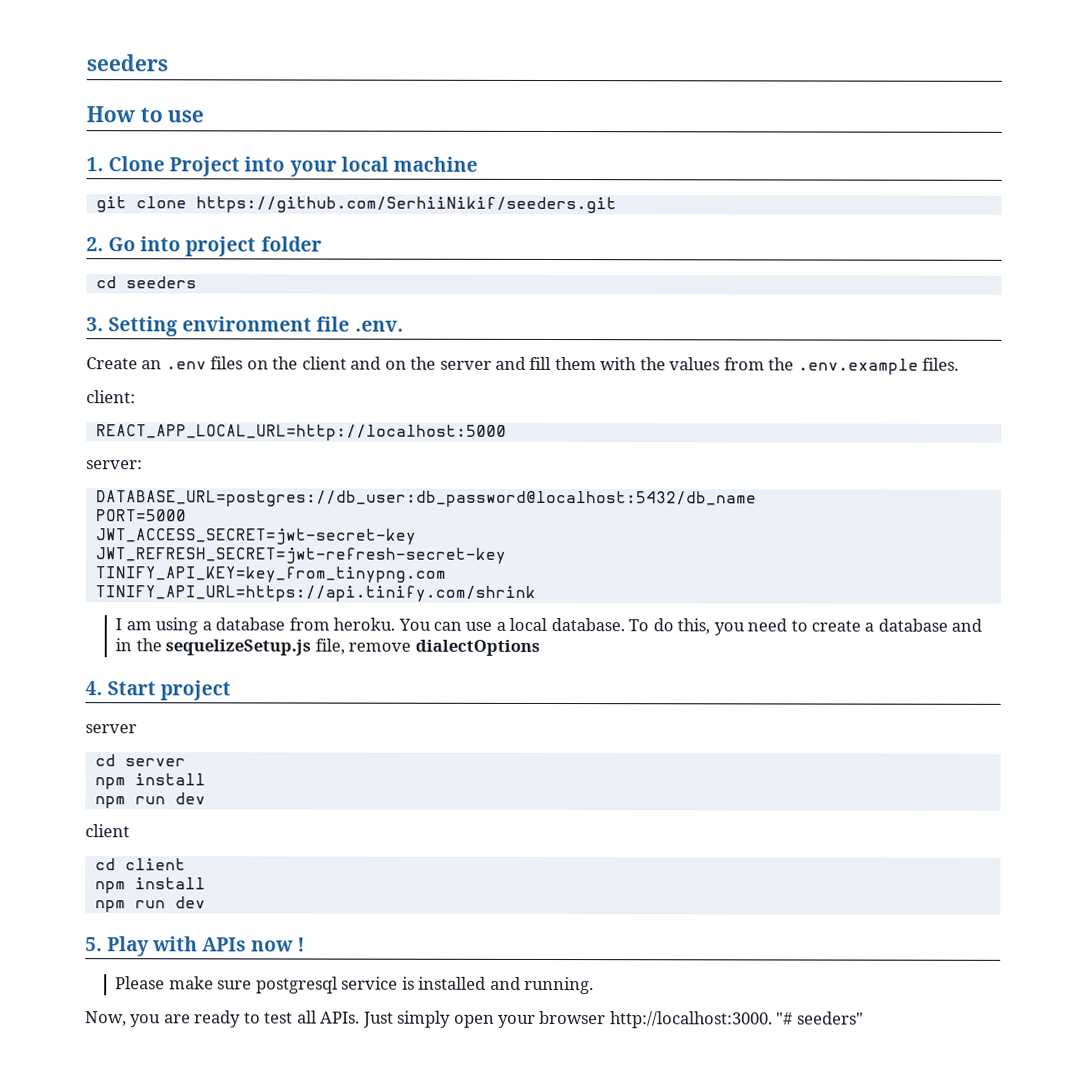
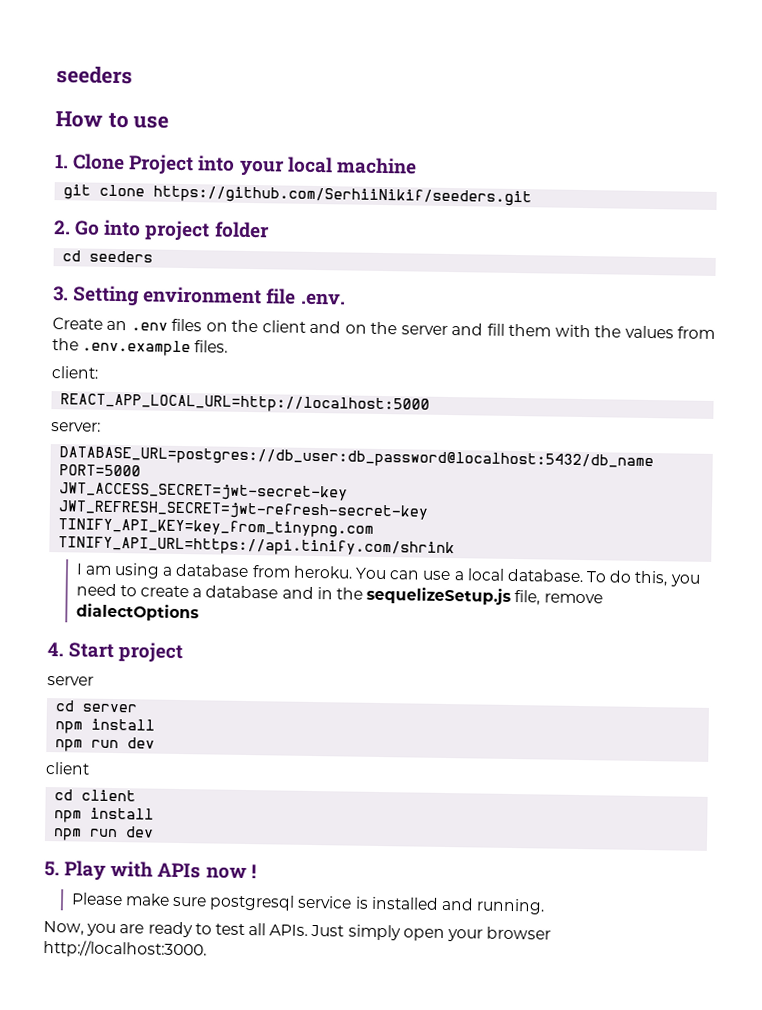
- "# seeders"

